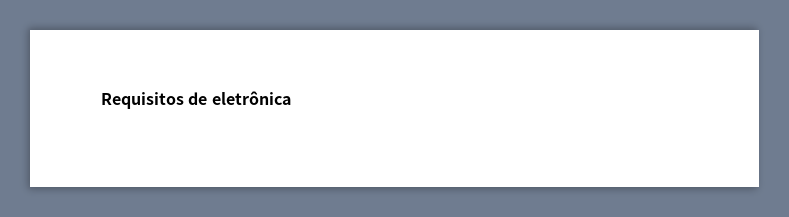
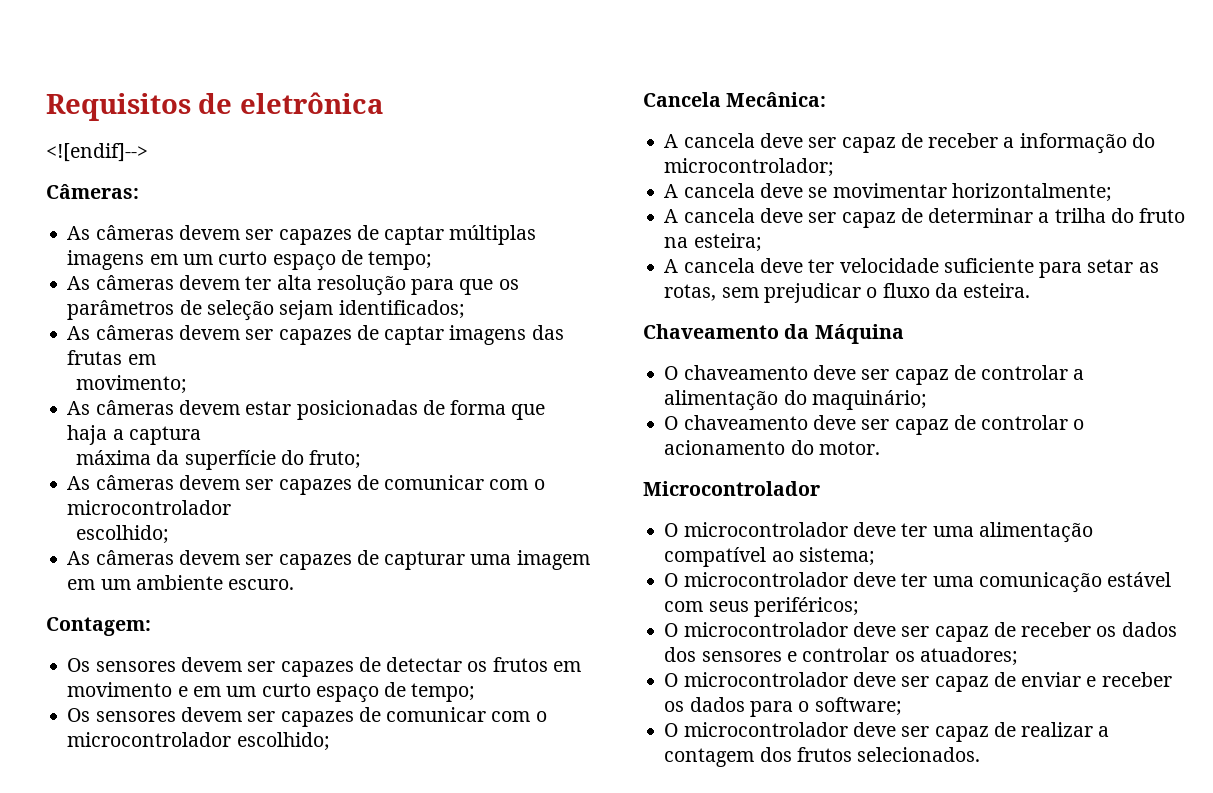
+ <![endif]-->
+ Câmeras:
+ As câmeras devem ser capazes de captar múltiplas imagens em um curto espaço de tempo;
+ As câmeras devem ter alta resolução para que os parâmetros de seleção sejam identificados;
+ As câmeras devem ser capazes de captar imagens das frutas em
+ movimento;
+ As câmeras devem estar posicionadas de forma que haja a captura
+ máxima da superfície do fruto;
+ As câmeras devem ser capazes de comunicar com o microcontrolador
+ escolhido;
+ As câmeras devem ser capazes de capturar uma imagem em um ambiente escuro.
+ Contagem:
+ Os sensores devem ser capazes de detectar os frutos em movimento e em um curto espaço de tempo;
+ Os sensores devem ser capazes de comunicar com o microcontrolador escolhido;
+ Cancela Mecânica:
+ A cancela deve ser capaz de receber a informação do microcontrolador;
+ A cancela deve se movimentar horizontalmente;
+ A cancela deve ser capaz de determinar a trilha do fruto na esteira;
+ A cancela deve ter velocidade suficiente para setar as rotas, sem prejudicar o fluxo da esteira.
+ Chaveamento da Máquina
+ O chaveamento deve ser capaz de controlar a alimentação do maquinário;
+ O chaveamento deve ser capaz de controlar o acionamento do motor.
+ Microcontrolador
+ O microcontrolador deve ter uma alimentação compatível ao sistema;
+ O microcontrolador deve ter uma comunicação estável com seus periféricos;
+ O microcontrolador deve ser capaz de receber os dados dos sensores e controlar os atuadores;
+ O microcontrolador deve ser capaz de enviar e receber os dados para o software;
+ O microcontrolador deve ser capaz de realizar a contagem dos frutos selecionados.

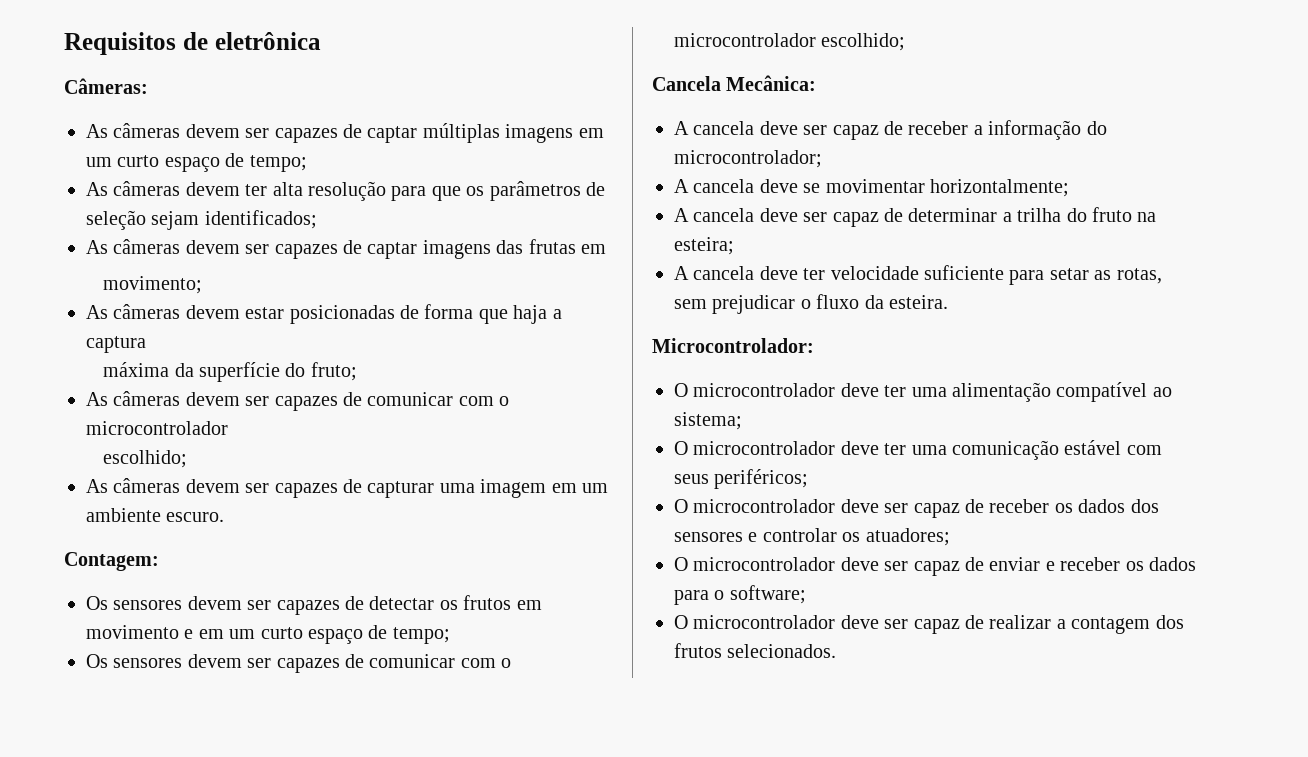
- <![endif]-->
- Chaveamento da Máquina
- O chaveamento deve ser capaz de controlar a alimentação do maquinário;
- O chaveamento deve ser capaz de controlar o acionamento do motor.
- Microcontrolador
+ Microcontrolador:

